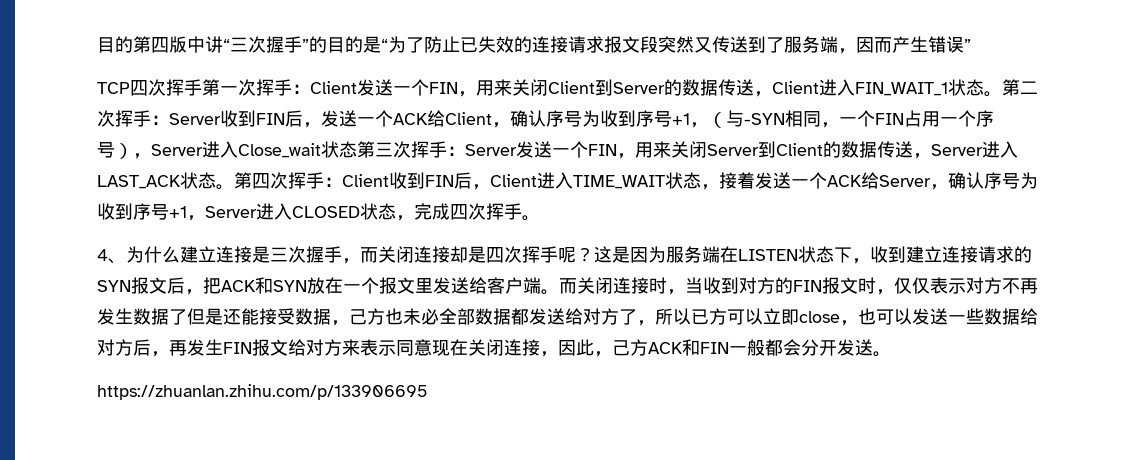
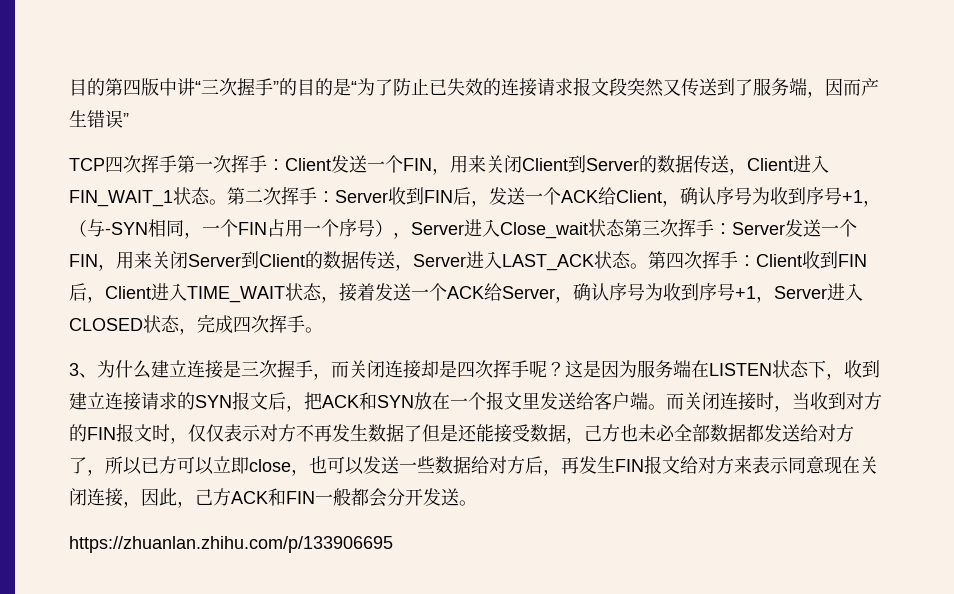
- 4、为什么建立连接是三次握手，而关闭连接却是四次挥手呢？
+ 3、为什么建立连接是三次握手，而关闭连接却是四次挥手呢？

